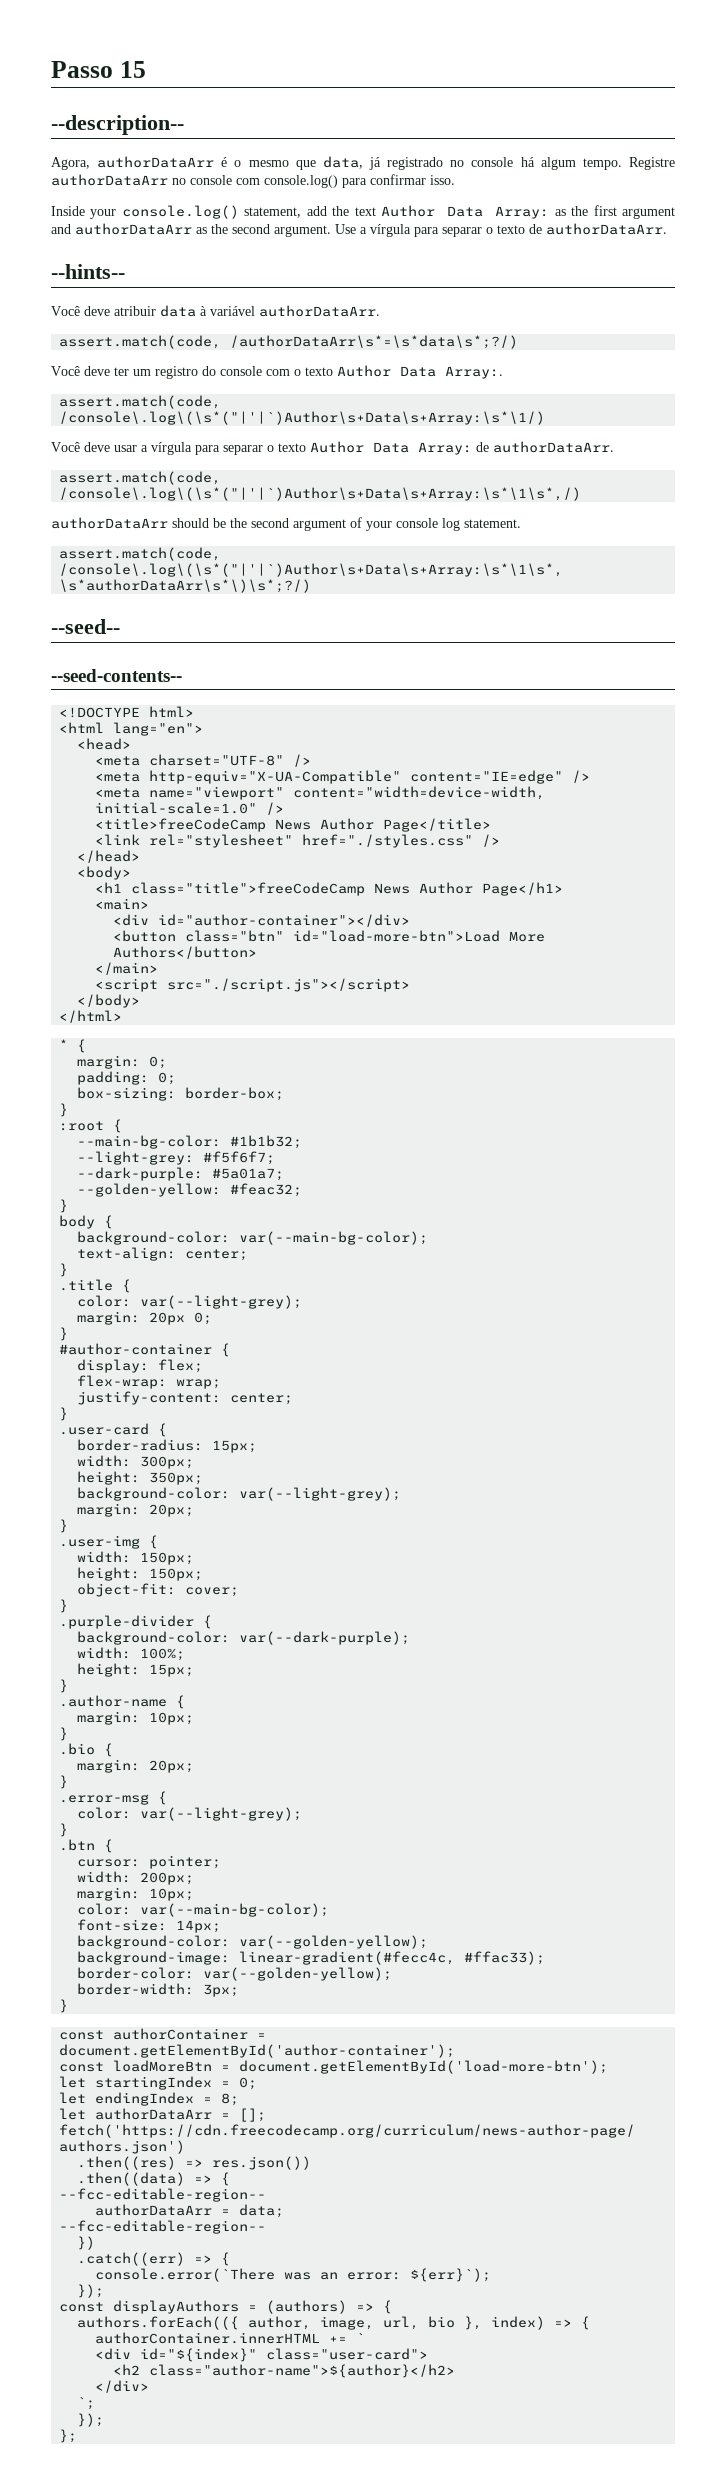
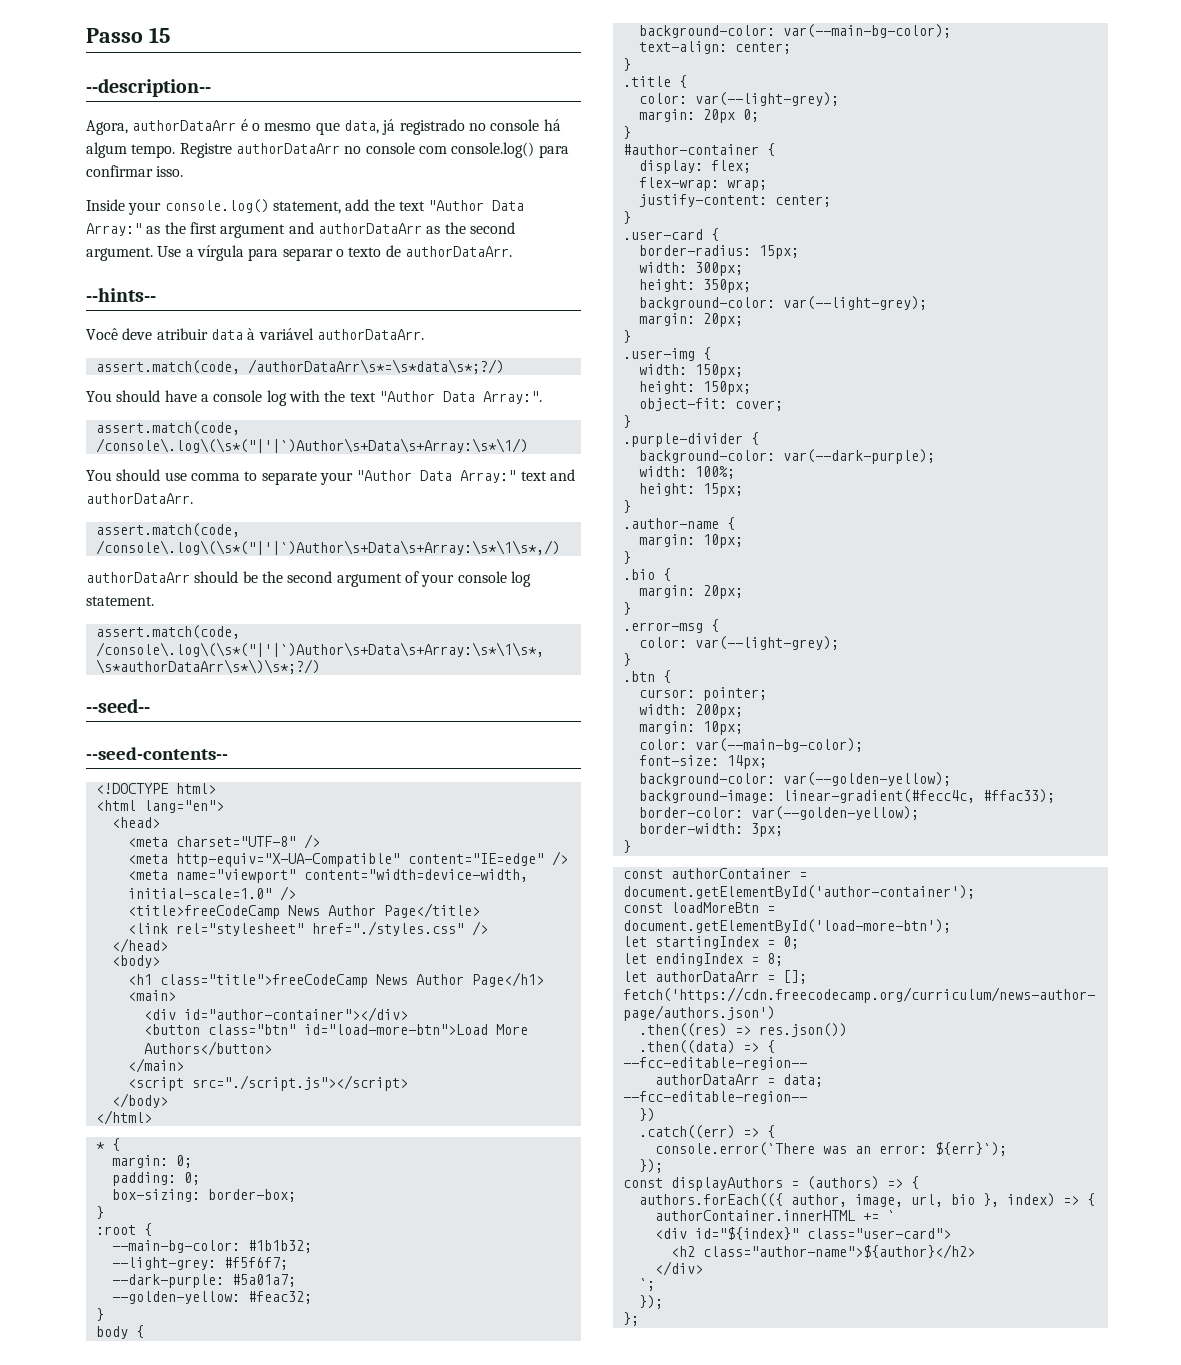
- Inside your console.log() statement, add the text Author Data Array: as the first argument and authorDataArr as the second argument.
+ Inside your console.log() statement, add the text "Author Data Array:" as the first argument and authorDataArr as the second argument.
- Você deve ter um registro do console com o texto Author Data Array:.
+ You should have a console log with the text "Author Data Array:".
  assert.match(code, /console\.log\(\s*("|'|`)Author\s+Data\s+Array:\s*\1/)
- Você deve usar a vírgula para separar o texto Author Data Array: de authorDataArr.
+ You should use comma to separate your "Author Data Array:" text and authorDataArr.

